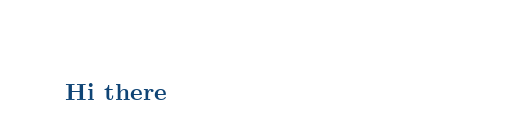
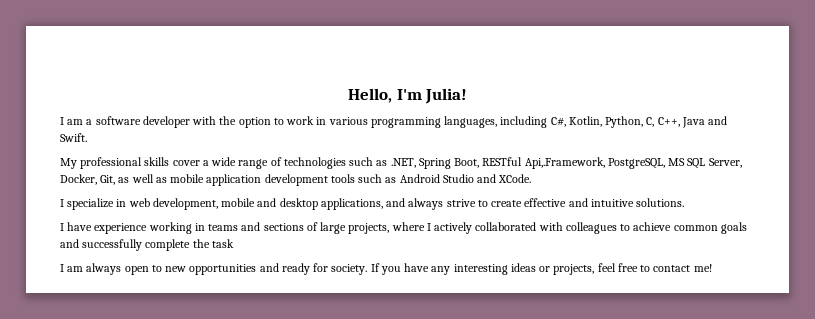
- Hi there
+ Hello, I'm Julia!
+ I am a software developer with the option to work in various programming languages, including C#, Kotlin, Python, C, C++, Java and Swift.
+ My professional skills cover a wide range of technologies such as .NET, Spring Boot, RESTful Api,.Framework, PostgreSQL, MS SQL Server, Docker, Git, as well as mobile application development tools such as Android Studio and XCode.
+ I specialize in web development, mobile and desktop applications, and always strive to create effective and intuitive solutions.
+ I have experience working in teams and sections of large projects, where I actively collaborated with colleagues to achieve common goals and successfully complete the task
+ I am always open to new opportunities and ready for society. If you have any interesting ideas or projects, feel free to contact me!

